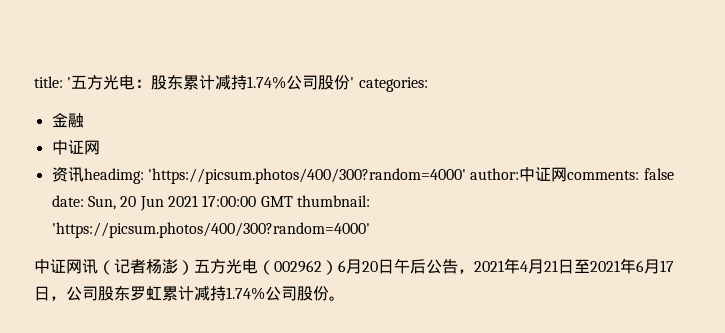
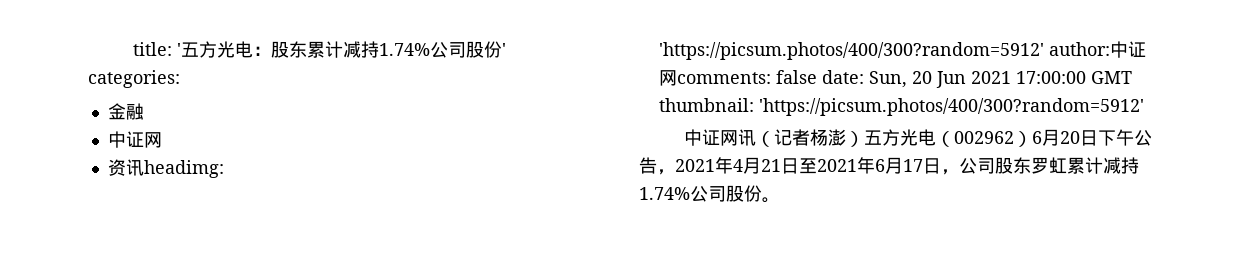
- 资讯headimg: 'https://picsum.photos/400/300?random=4000' author:中证网comments: false date: Sun, 20 Jun 2021 17:00:00 GMT thumbnail: 'https://picsum.photos/400/300?random=4000'
+ 资讯headimg: 'https://picsum.photos/400/300?random=5912' author:中证网comments: false date: Sun, 20 Jun 2021 17:00:00 GMT thumbnail: 'https://picsum.photos/400/300?random=5912'
- 中证网讯（记者杨澎）五方光电（002962）6月20日午后公告，2021年4月21日至2021年6月17日，公司股东罗虹累计减持1.74%公司股份。
+ 中证网讯（记者杨澎）五方光电（002962）6月20日下午公告，2021年4月21日至2021年6月17日，公司股东罗虹累计减持1.74%公司股份。

